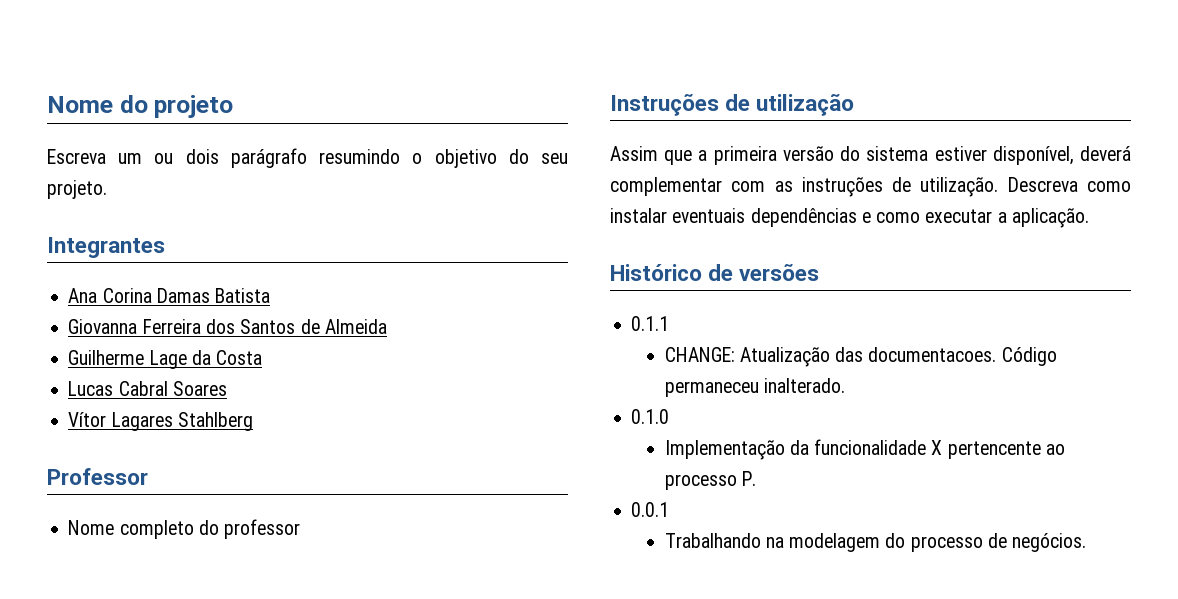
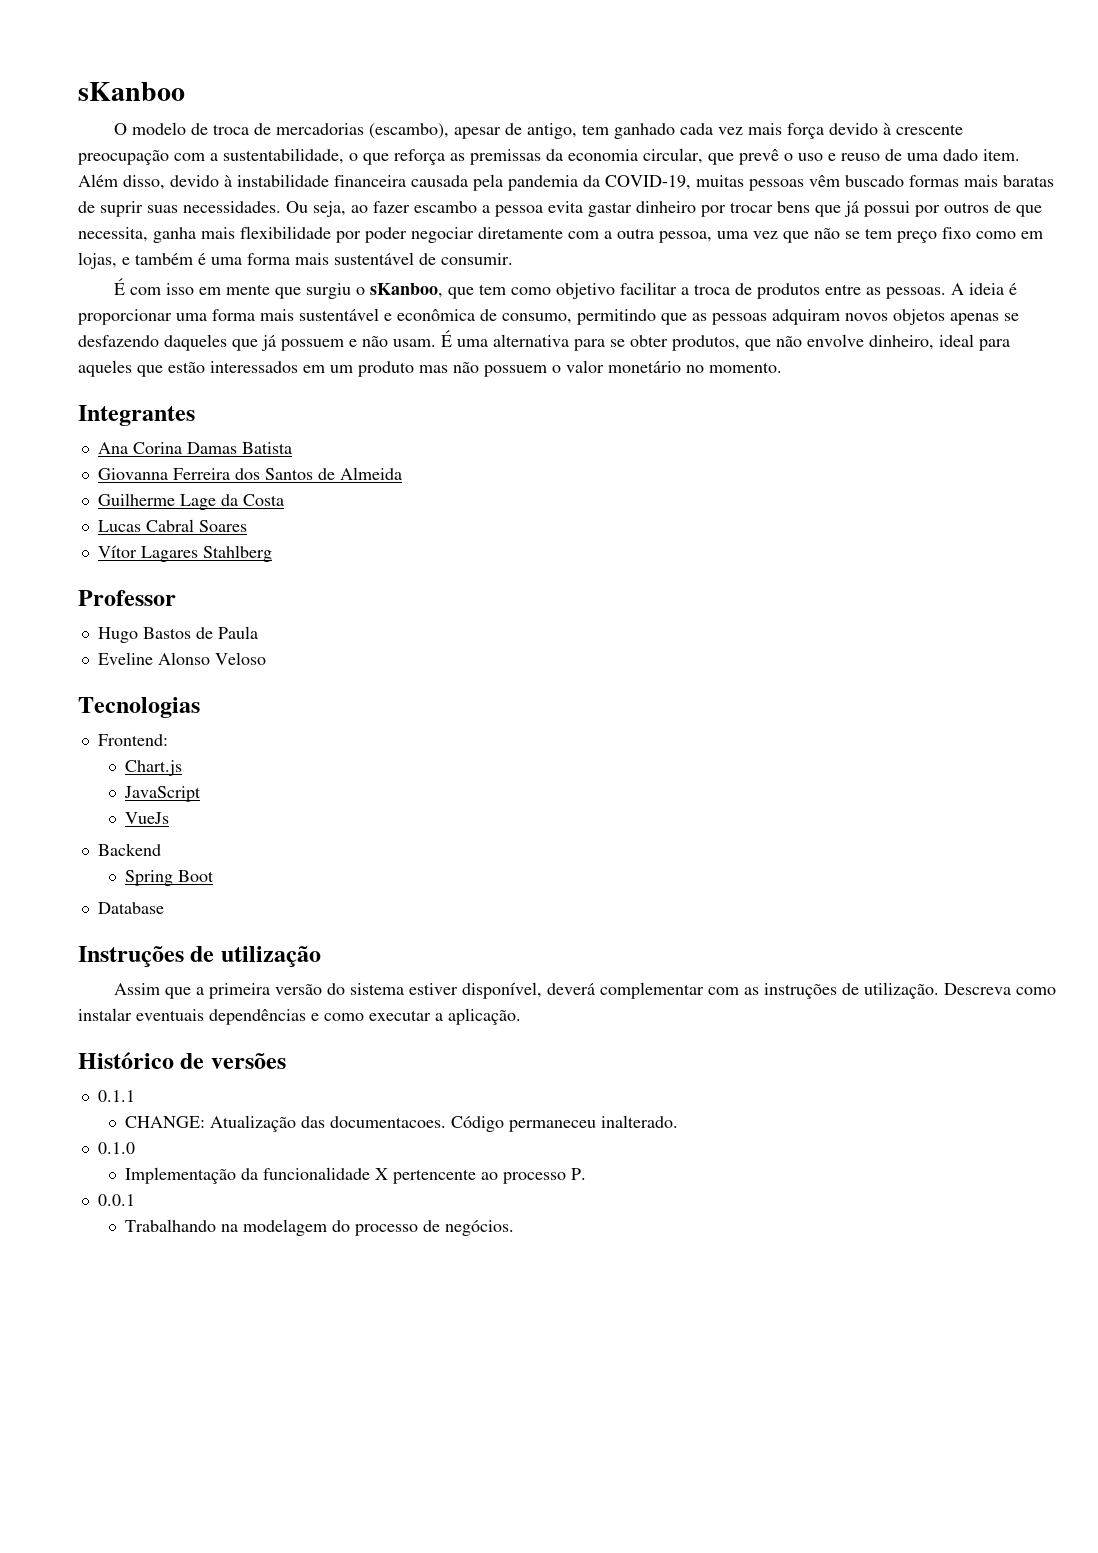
- Nome do projeto
- Escreva um ou dois parágrafo resumindo o objetivo do seu projeto.
+ sKanboo
+ O modelo de troca de mercadorias (escambo), apesar de antigo, tem ganhado cada vez mais força devido à crescente preocupação com a sustentabilidade, o que reforça as premissas da economia circular, que prevê o uso e reuso de uma dado item. Além disso, devido à instabilidade financeira causada pela pandemia da COVID-19, muitas pessoas vêm buscado formas mais baratas de suprir suas necessidades. Ou seja, ao fazer escambo a pessoa evita gastar dinheiro por trocar bens que já possui por outros de que necessita, ganha mais flexibilidade por poder negociar diretamente com a outra pessoa, uma vez que não se tem preço fixo como em lojas, e também é uma forma mais sustentável de consumir.
+ É com isso em mente que surgiu o sKanboo, que tem como objetivo facilitar a troca de produtos entre as pessoas. A ideia é proporcionar uma forma mais sustentável e econômica de consumo, permitindo que as pessoas adquiram novos objetos apenas se desfazendo daqueles que já possuem e não usam. É uma alternativa para se obter produtos, que não envolve dinheiro, ideal para aqueles que estão interessados em um produto mas não possuem o valor monetário no momento.
- Nome completo do professor
+ Hugo Bastos de Paula
+ Eveline Alonso Veloso
+ Tecnologias
+ Frontend:
+ Chart.js
+ JavaScript
+ VueJs
+ Backend
+ Spring Boot
+ Database

